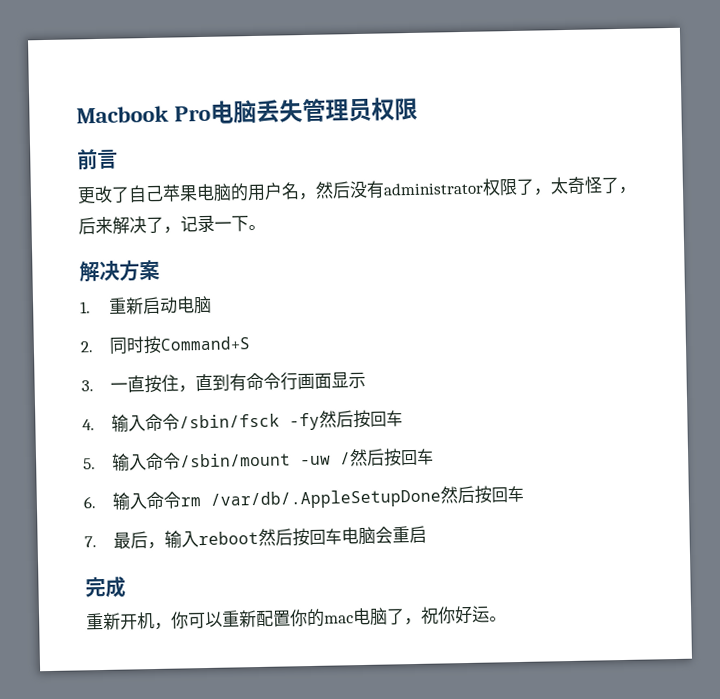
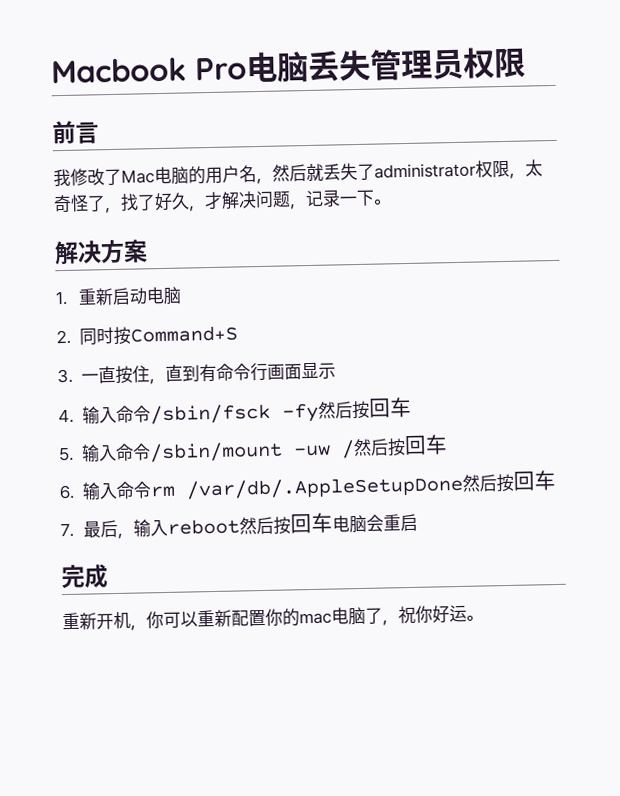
- 更改了自己苹果电脑的用户名，然后没有administrator权限了，太奇怪了，后来解决了，记录一下。
+ 我修改了Mac电脑的用户名，然后就丢失了administrator权限，太奇怪了，找了好久，才解决问题，记录一下。

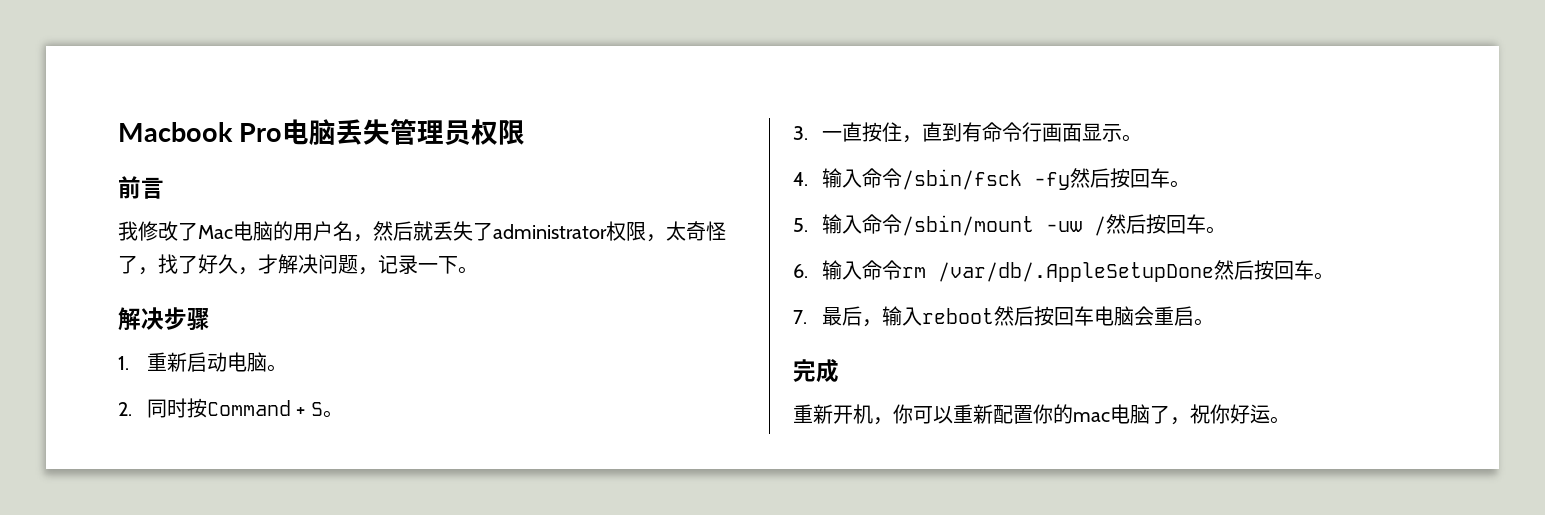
- 解决方案
+ 解决步骤
- 1.重新启动电脑
+ 1.重新启动电脑。
- 2.同时按Command+S
+ 2.同时按Command + S。
- 3.一直按住，直到有命令行画面显示
+ 3.一直按住，直到有命令行画面显示。
- 4.输入命令/sbin/fsck -fy然后按回车
+ 4.输入命令/sbin/fsck -fy然后按回车。
- 5.输入命令/sbin/mount -uw /然后按回车
+ 5.输入命令/sbin/mount -uw /然后按回车。
- 6.输入命令rm /var/db/.AppleSetupDone然后按回车
+ 6.输入命令rm /var/db/.AppleSetupDone然后按回车。
- 7.最后，输入reboot然后按回车电脑会重启
+ 7.最后，输入reboot然后按回车电脑会重启。

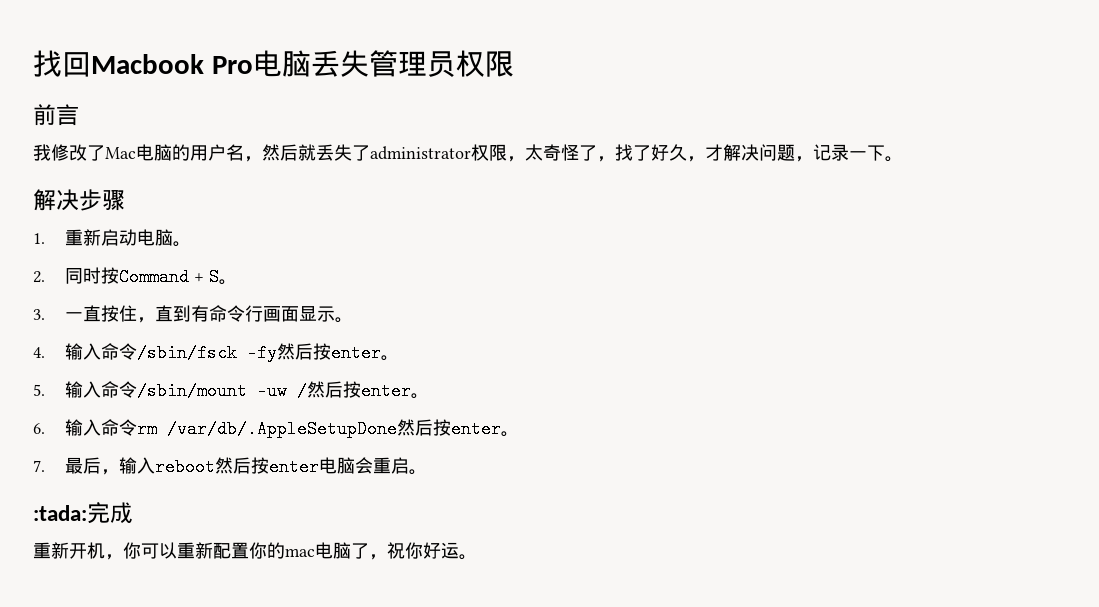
- Macbook Pro电脑丢失管理员权限
+ 找回Macbook Pro电脑丢失管理员权限
- 4.输入命令/sbin/fsck -fy然后按回车。
+ 4.输入命令/sbin/fsck -fy然后按enter。
- 5.输入命令/sbin/mount -uw /然后按回车。
+ 5.输入命令/sbin/mount -uw /然后按enter。
- 6.输入命令rm /var/db/.AppleSetupDone然后按回车。
+ 6.输入命令rm /var/db/.AppleSetupDone然后按enter。
- 7.最后，输入reboot然后按回车电脑会重启。
+ 7.最后，输入reboot然后按enter电脑会重启。
- 完成
+ :tada:完成

